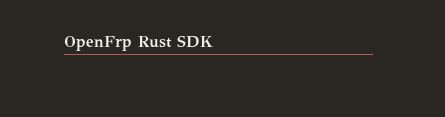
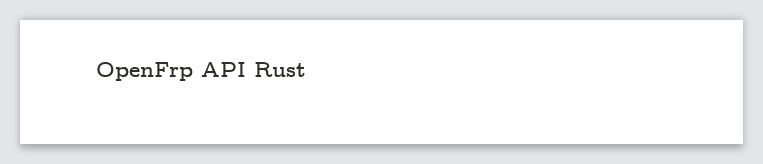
- OpenFrp Rust SDK
+ OpenFrp API Rust

